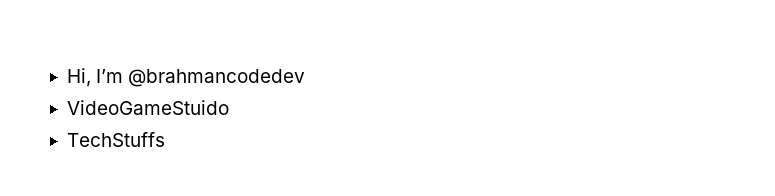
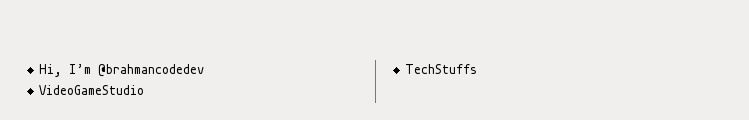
- VideoGameStuido
+ VideoGameStudio

